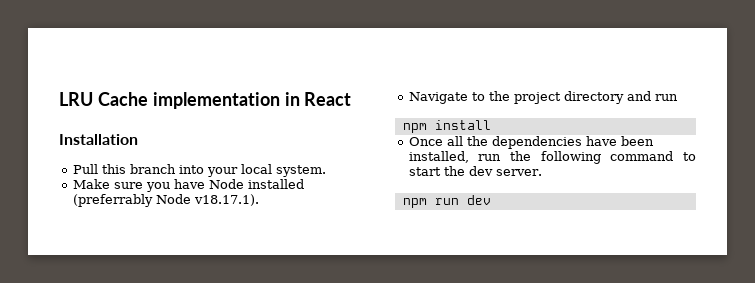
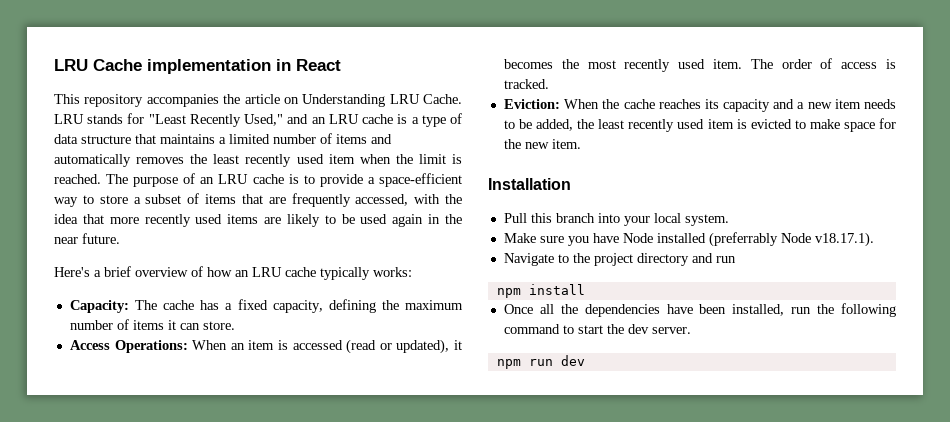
+ This repository accompanies the article on Understanding LRU Cache. LRU stands for "Least Recently Used," and an LRU cache is a type of data structure that maintains a limited number of items and automatically removes the least recently used item when the limit is reached. The purpose of an LRU cache is to provide a space-efficient way to store a subset of items that are frequently accessed, with the idea that more recently used items are likely to be used again in the near future.
+ Here's a brief overview of how an LRU cache typically works:
+ Capacity: The cache has a fixed capacity, defining the maximum number of items it can store.
+ Access Operations: When an item is accessed (read or updated), it becomes the most recently used item. The order of access is tracked.
+ Eviction: When the cache reaches its capacity and a new item needs to be added, the least recently used item is evicted to make space for the new item.

